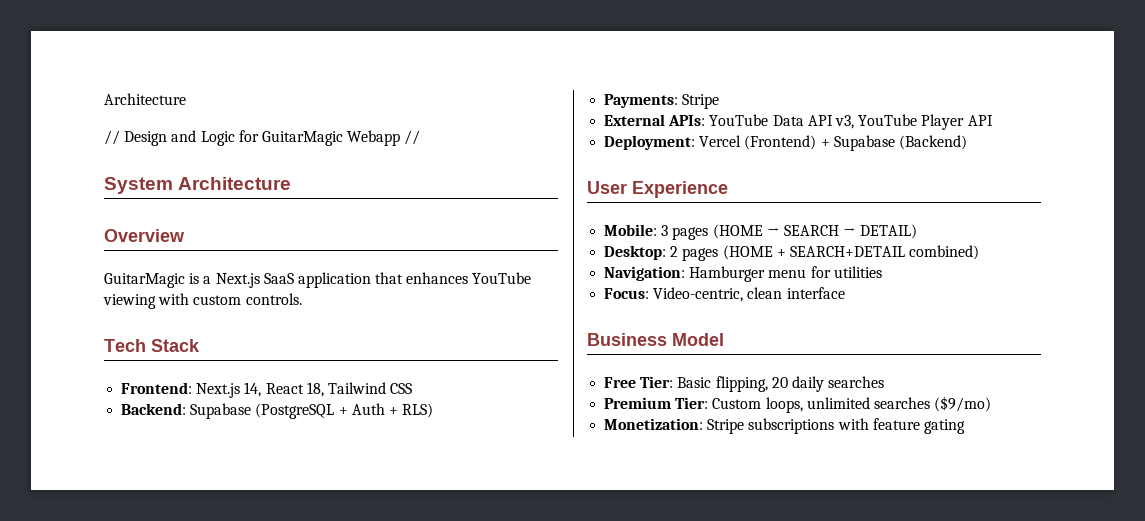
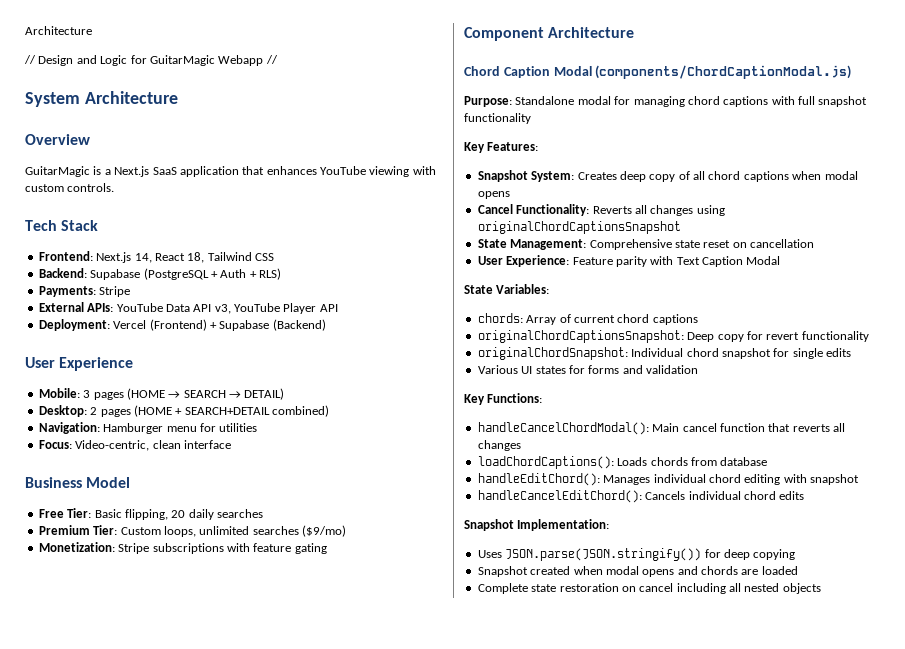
+ Component Architecture
+ Chord Caption Modal (components/ChordCaptionModal.js)
+ Purpose: Standalone modal for managing chord captions with full snapshot functionality
+ Key Features:
+ Snapshot System: Creates deep copy of all chord captions when modal opens
+ Cancel Functionality: Reverts all changes using originalChordCaptionsSnapshot
+ State Management: Comprehensive state reset on cancellation
+ User Experience: Feature parity with Text Caption Modal
+ State Variables:
+ chords: Array of current chord captions
+ originalChordCaptionsSnapshot: Deep copy for revert functionality
+ originalChordSnapshot: Individual chord snapshot for single edits
+ Various UI states for forms and validation
+ Key Functions:
+ handleCancelChordModal(): Main cancel function that reverts all changes
+ loadChordCaptions(): Loads chords from database
+ handleEditChord(): Manages individual chord editing with snapshot
+ handleCancelEditChord(): Cancels individual chord edits
+ Snapshot Implementation:
+ Uses JSON.parse(JSON.stringify()) for deep copying
+ Snapshot created when modal opens and chords are loaded
+ Complete state restoration on cancel including all nested objects

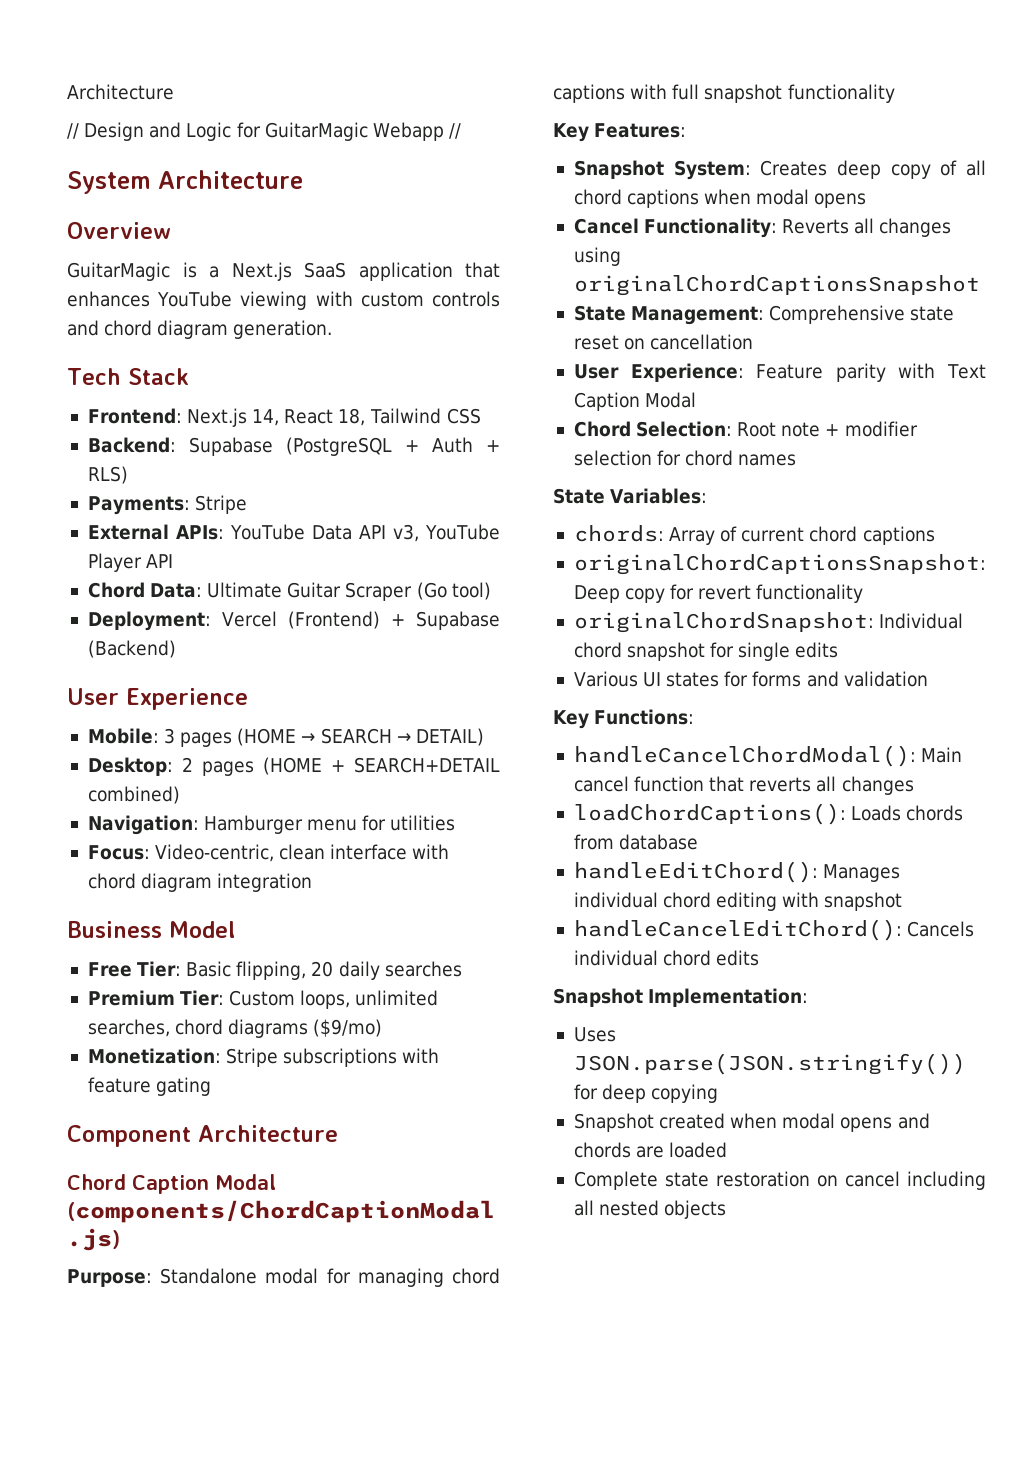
- GuitarMagic is a Next.js SaaS application that enhances YouTube viewing with custom controls.
+ GuitarMagic is a Next.js SaaS application that enhances YouTube viewing with custom controls and chord diagram generation.
+ Chord Data: Ultimate Guitar Scraper (Go tool)
- Focus: Video-centric, clean interface
+ Focus: Video-centric, clean interface with chord diagram integration
- Premium Tier: Custom loops, unlimited searches ($9/mo)
+ Premium Tier: Custom loops, unlimited searches, chord diagrams ($9/mo)
+ Chord Selection: Root note + modifier selection for chord names

